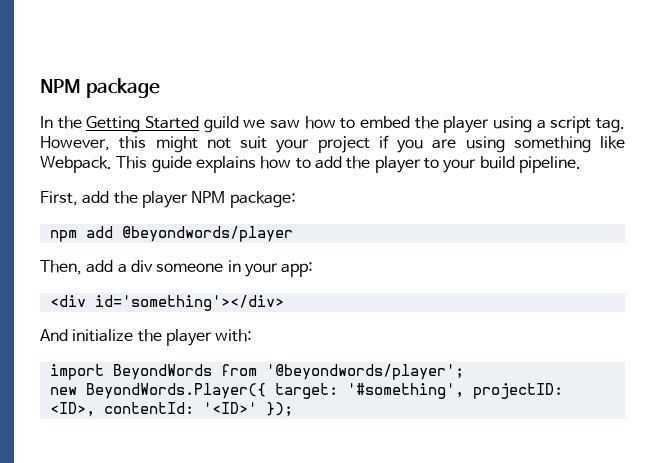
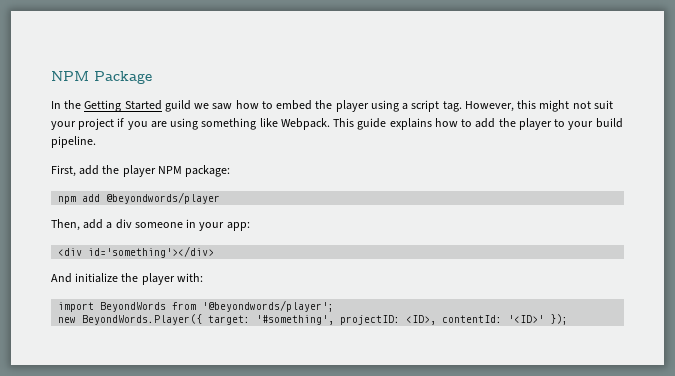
- NPM package
+ NPM Package

